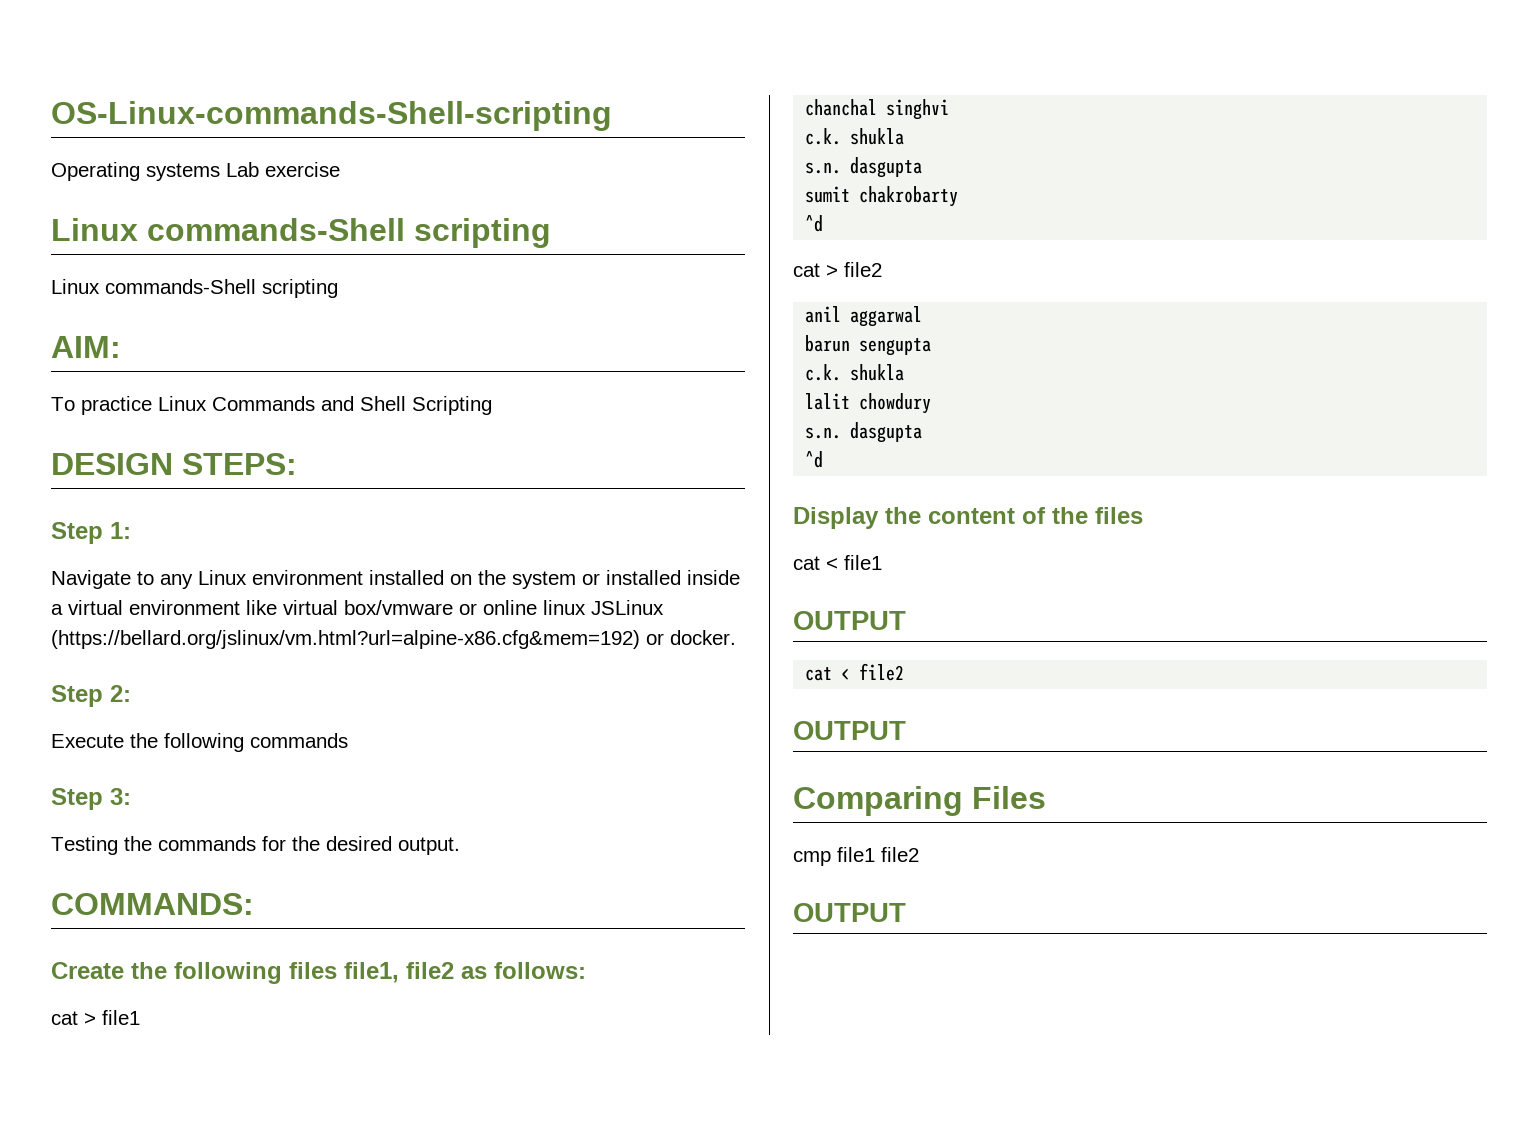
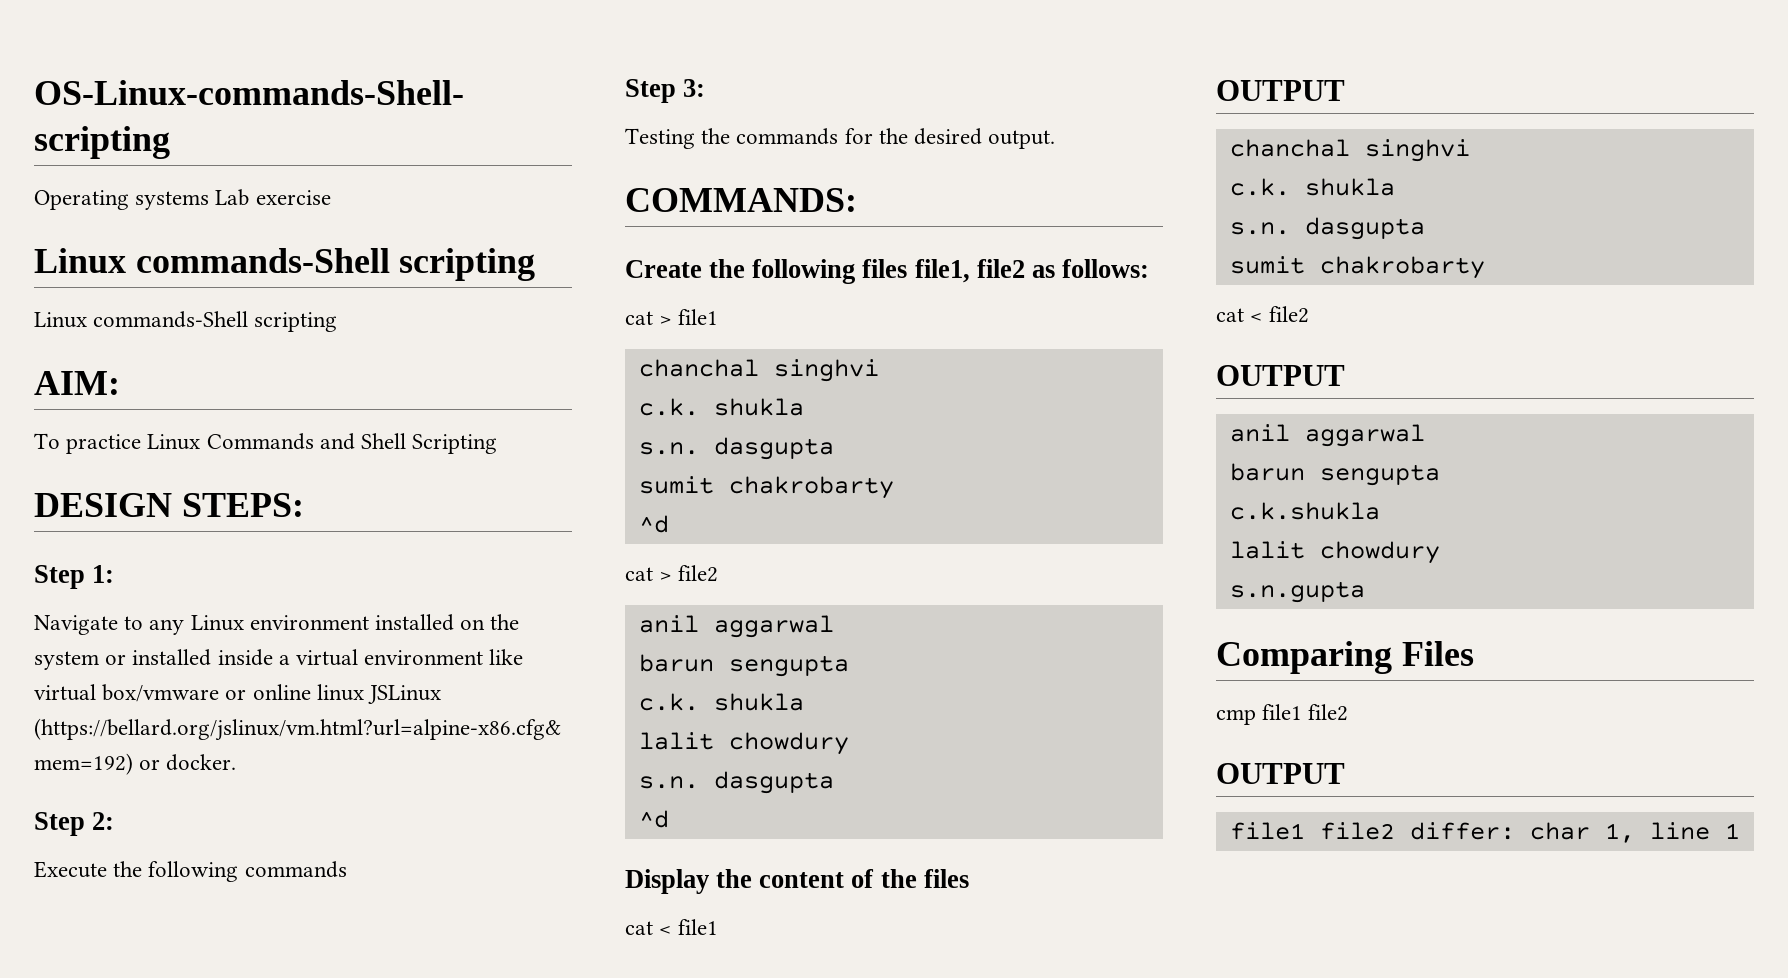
  cat < file1
  OUTPUT
+ chanchal singhvi
+ c.k. shukla
+ s.n. dasgupta
+ sumit chakrobarty
  cat < file2
  OUTPUT
+ anil aggarwal
+ barun sengupta
+ c.k.shukla
+ lalit chowdury
+ s.n.gupta
+ file1 file2 differ: char 1, line 1

